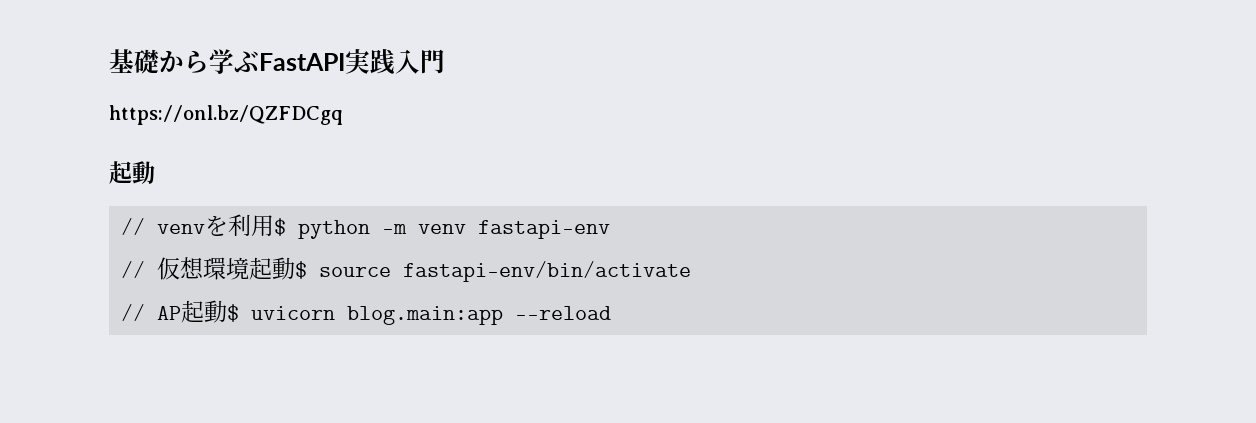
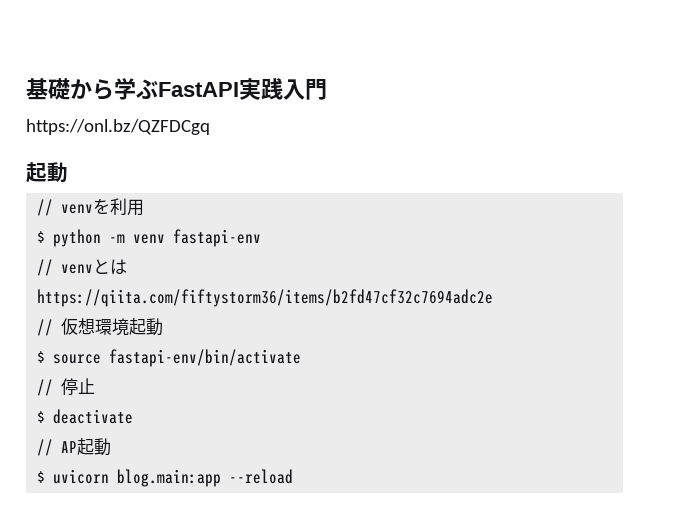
- // venvを利用$ python -m venv fastapi-env
+ // venvを利用
+ $ python -m venv fastapi-env
+ // venvとは
+ https://qiita.com/fiftystorm36/items/b2fd47cf32c7694adc2e
- // 仮想環境起動$ source fastapi-env/bin/activate
+ // 仮想環境起動
+ $ source fastapi-env/bin/activate
+ // 停止
+ $ deactivate
- // AP起動$ uvicorn blog.main:app --reload
+ // AP起動
+ $ uvicorn blog.main:app --reload

